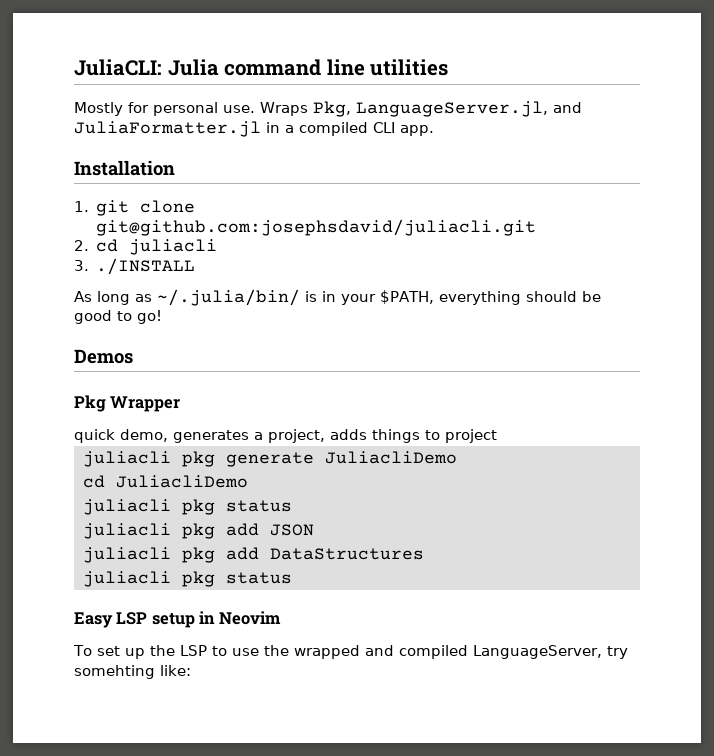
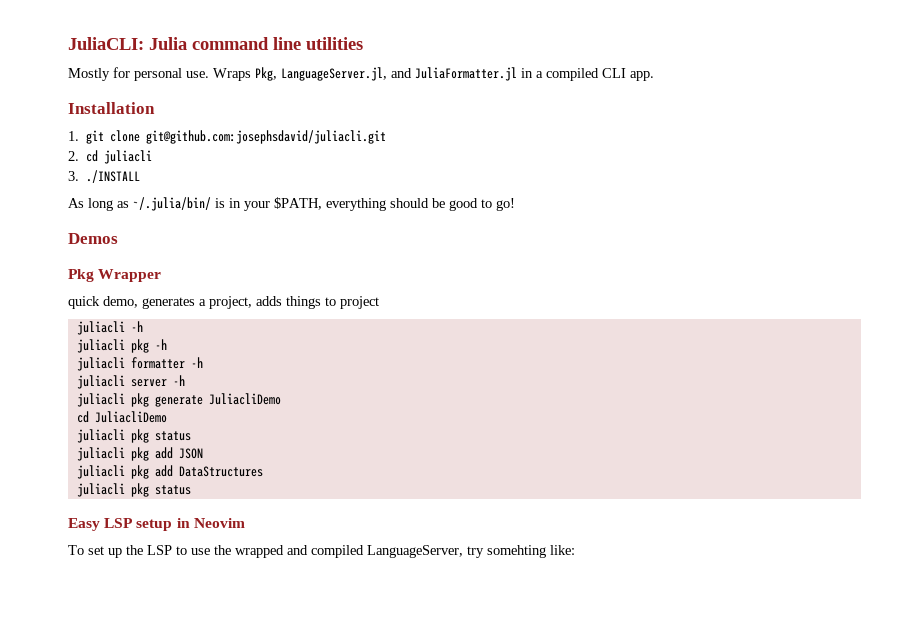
+ juliacli -h
+ juliacli pkg -h
+ juliacli formatter -h
+ juliacli server -h

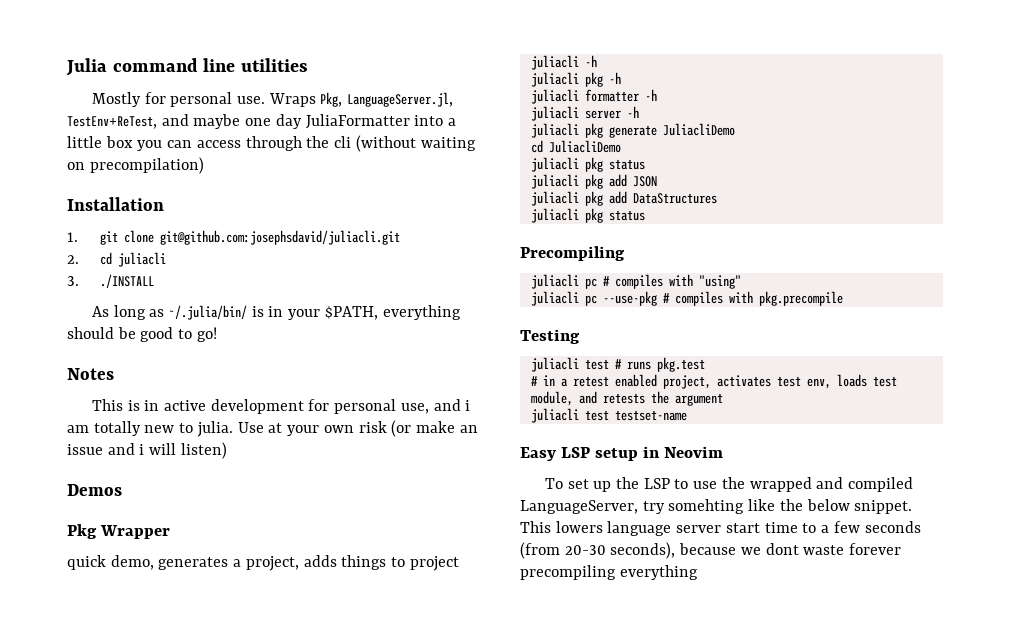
- JuliaCLI: Julia command line utilities
+ Julia command line utilities
- Wraps Pkg, LanguageServer.jl, and JuliaFormatter.jl in a compiled CLI app.
+ Wraps Pkg, LanguageServer.jl, TestEnv+ReTest, and maybe one day JuliaFormatter into a little box you can access through the cli (without waiting on precompilation)
+ Notes
+ This is in active development for personal use, and i am totally new to julia. Use at your own risk (or make an issue and i will listen)
+ Precompiling
+ juliacli pc # compiles with "using"
+ juliacli pc --use-pkg # compiles with pkg.precompile
+ Testing
+ juliacli test # runs pkg.test
+ # in a retest enabled project, activates test env, loads test module, and retests the argument
+ juliacli test testset-name
- To set up the LSP to use the wrapped and compiled LanguageServer, try somehting like:
+ To set up the LSP to use the wrapped and compiled LanguageServer, try somehting like the below snippet. This lowers language server start time to a few seconds (from 20-30 seconds), because we dont waste forever precompiling everything

